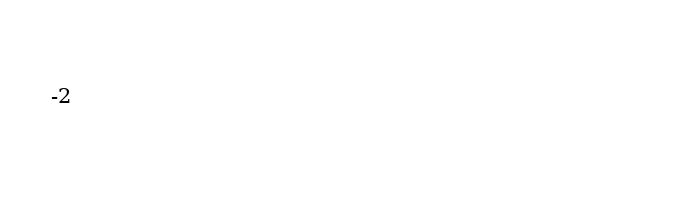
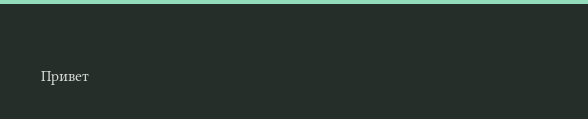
- -2
+ Привет

